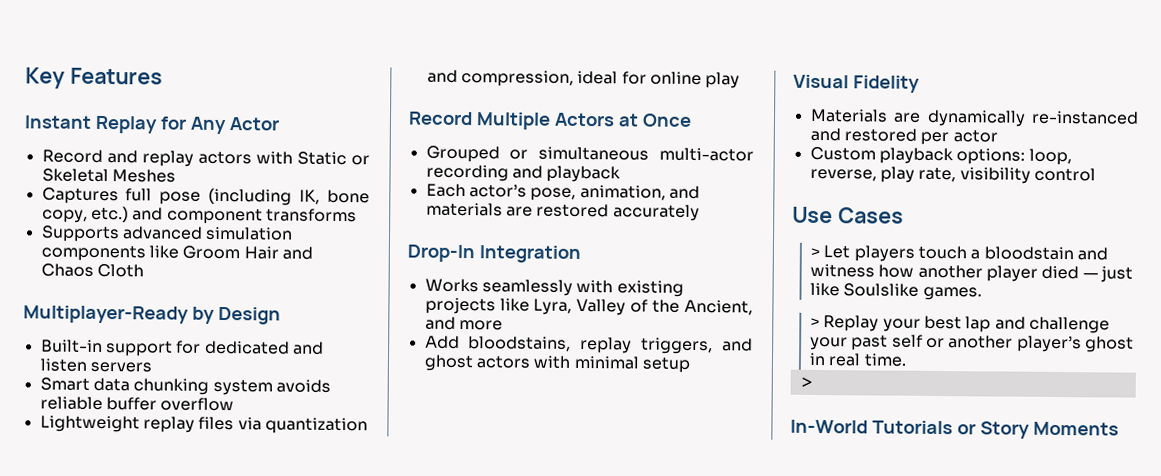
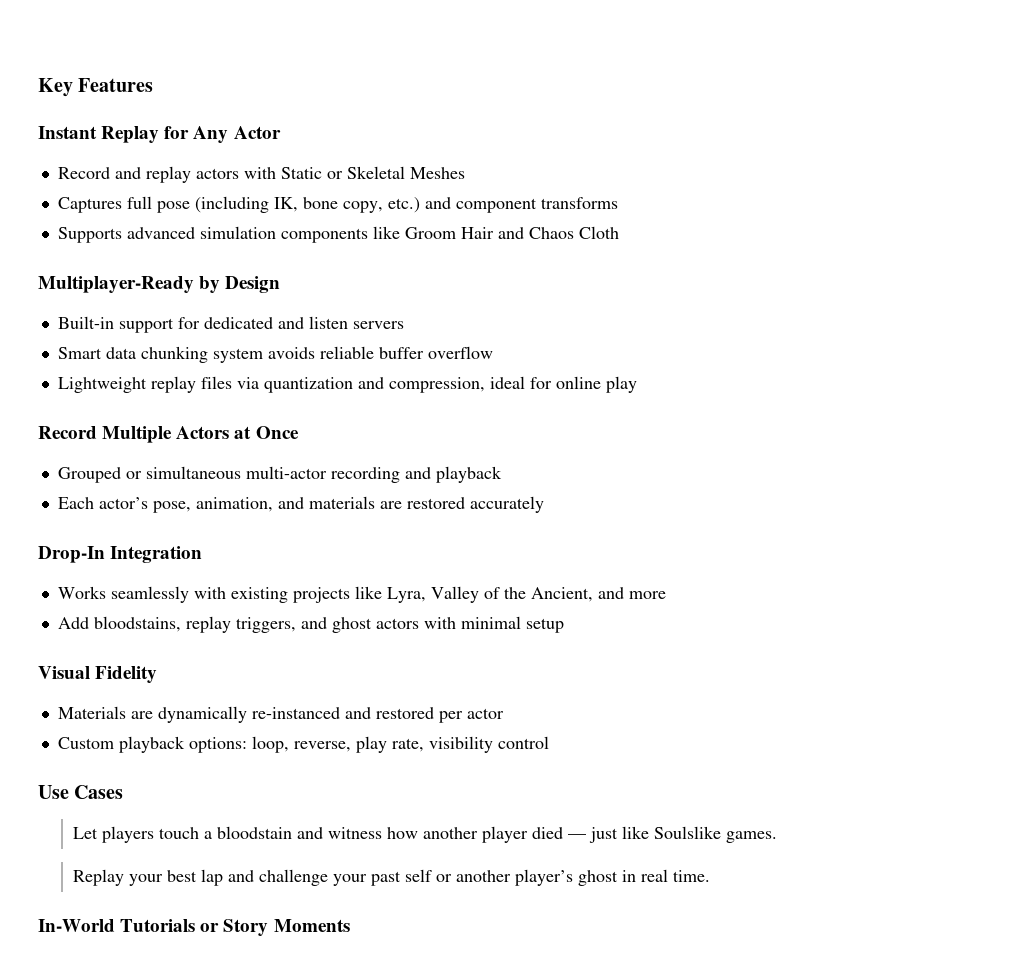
- > Let players touch a bloodstain and witness how another player died — just like Soulslike games.
+ Let players touch a bloodstain and witness how another player died — just like Soulslike games.
- > Replay your best lap and challenge your past self or another player’s ghost in real time.
- >
+ Replay your best lap and challenge your past self or another player’s ghost in real time.

